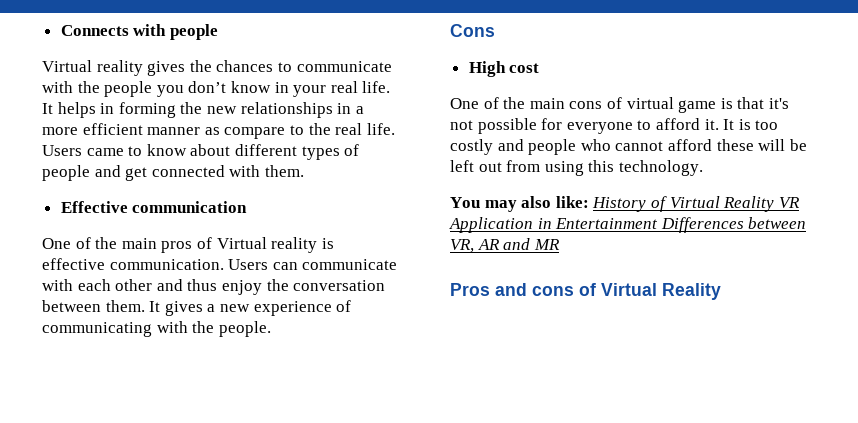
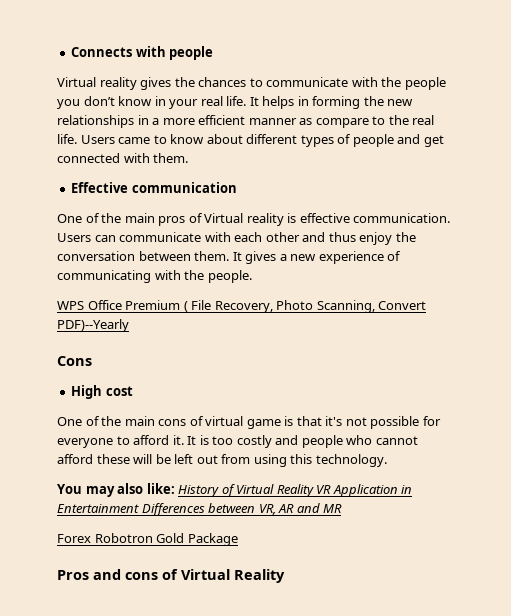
+ WPS Office Premium ( File Recovery, Photo Scanning, Convert PDF)--Yearly
+ Forex Robotron Gold Package

